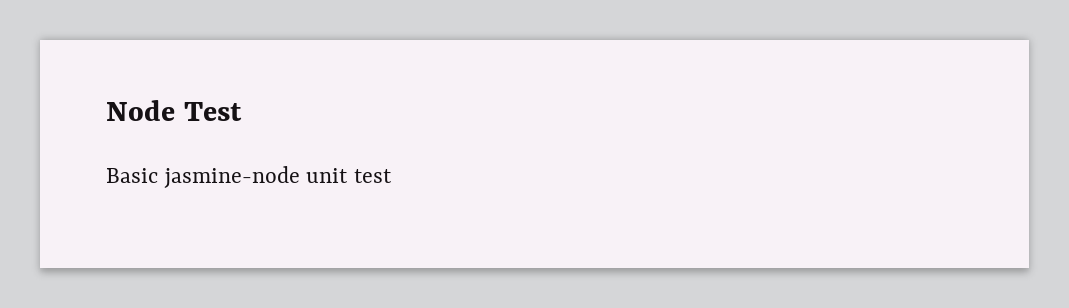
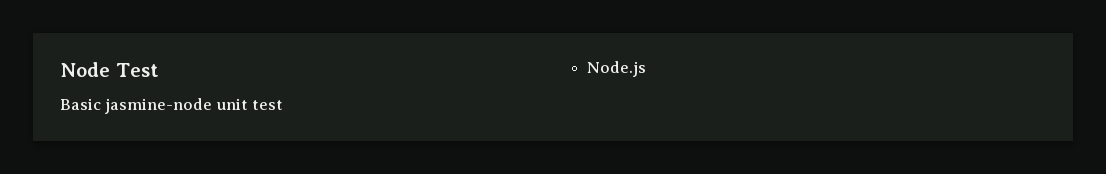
+ Node.js

